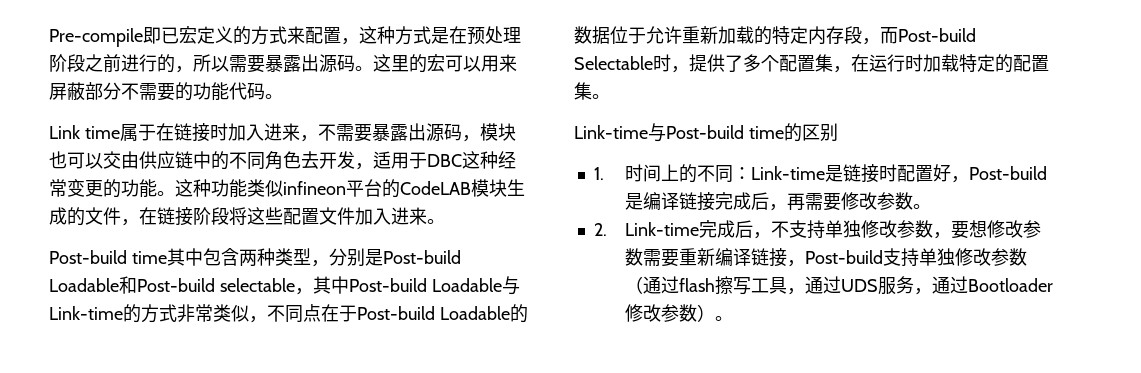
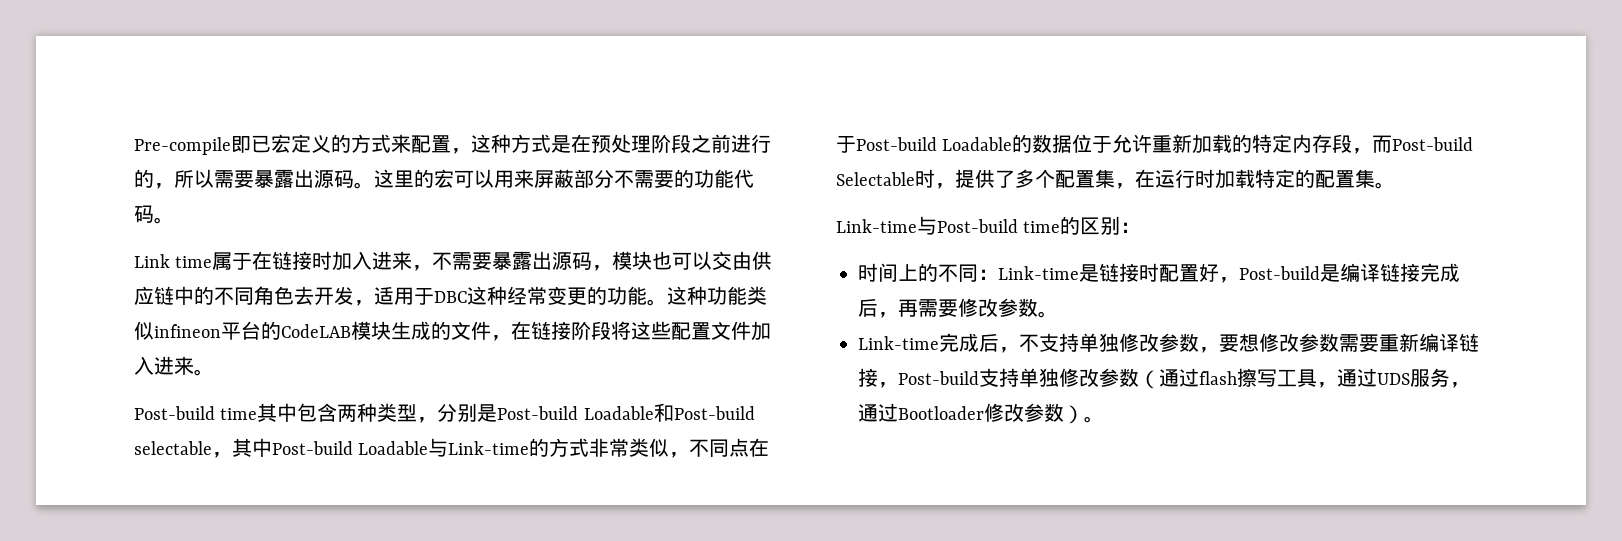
- Link-time与Post-build time的区别
- 1.时间上的不同：Link-time是链接时配置好，Post-build是编译链接完成后，再需要修改参数。
+ Link-time与Post-build time的区别：
+ 时间上的不同：Link-time是链接时配置好，Post-build是编译链接完成后，再需要修改参数。
- 2. Link-time完成后，不支持单独修改参数，要想修改参数需要重新编译链接，Post-build支持单独修改参数（通过flash擦写工具，通过UDS服务，通过Bootloader修改参数）。
+ Link-time完成后，不支持单独修改参数，要想修改参数需要重新编译链接，Post-build支持单独修改参数（通过flash擦写工具，通过UDS服务，通过Bootloader修改参数）。

